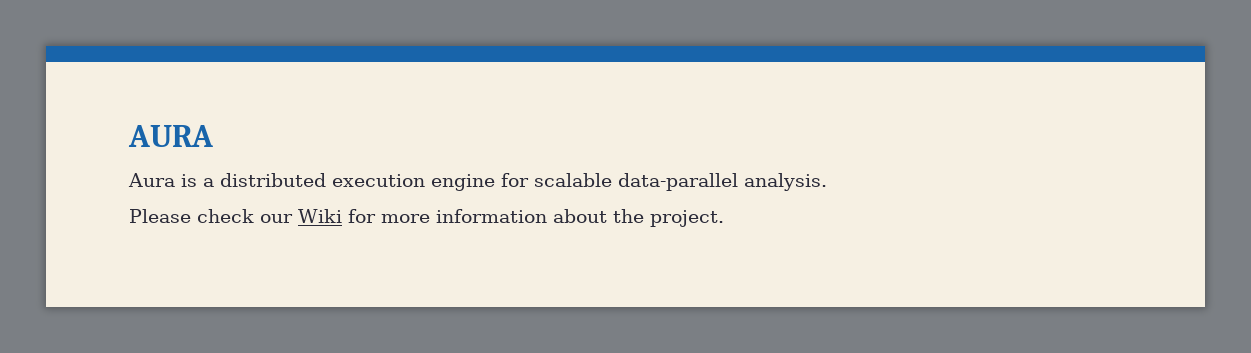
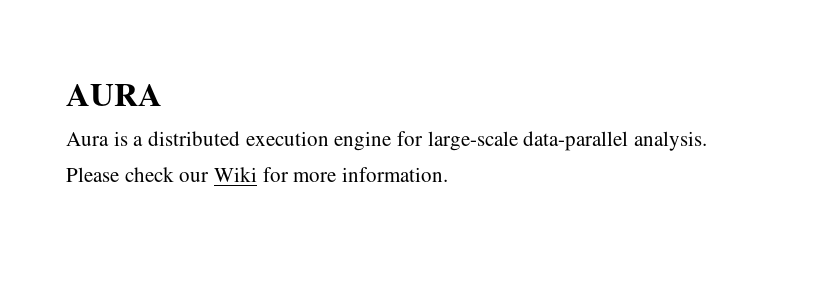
- Aura is a distributed execution engine for scalable data-parallel analysis.
+ Aura is a distributed execution engine for large-scale data-parallel analysis.
- Please check our Wiki for more information about the project.
+ Please check our Wiki for more information.

